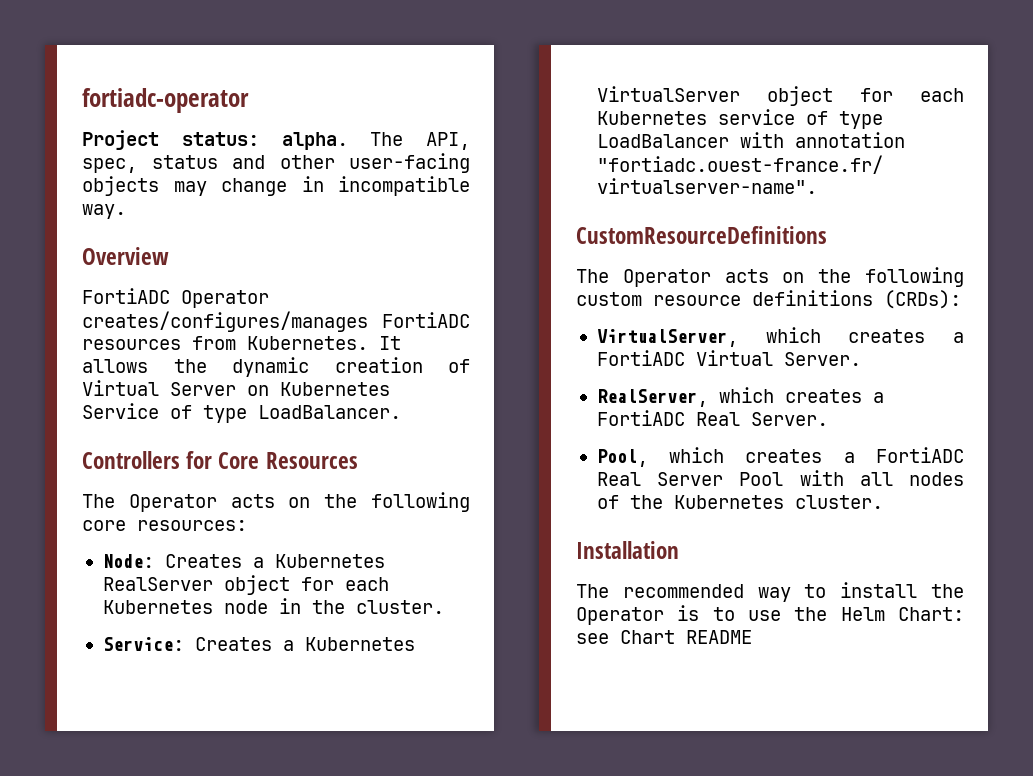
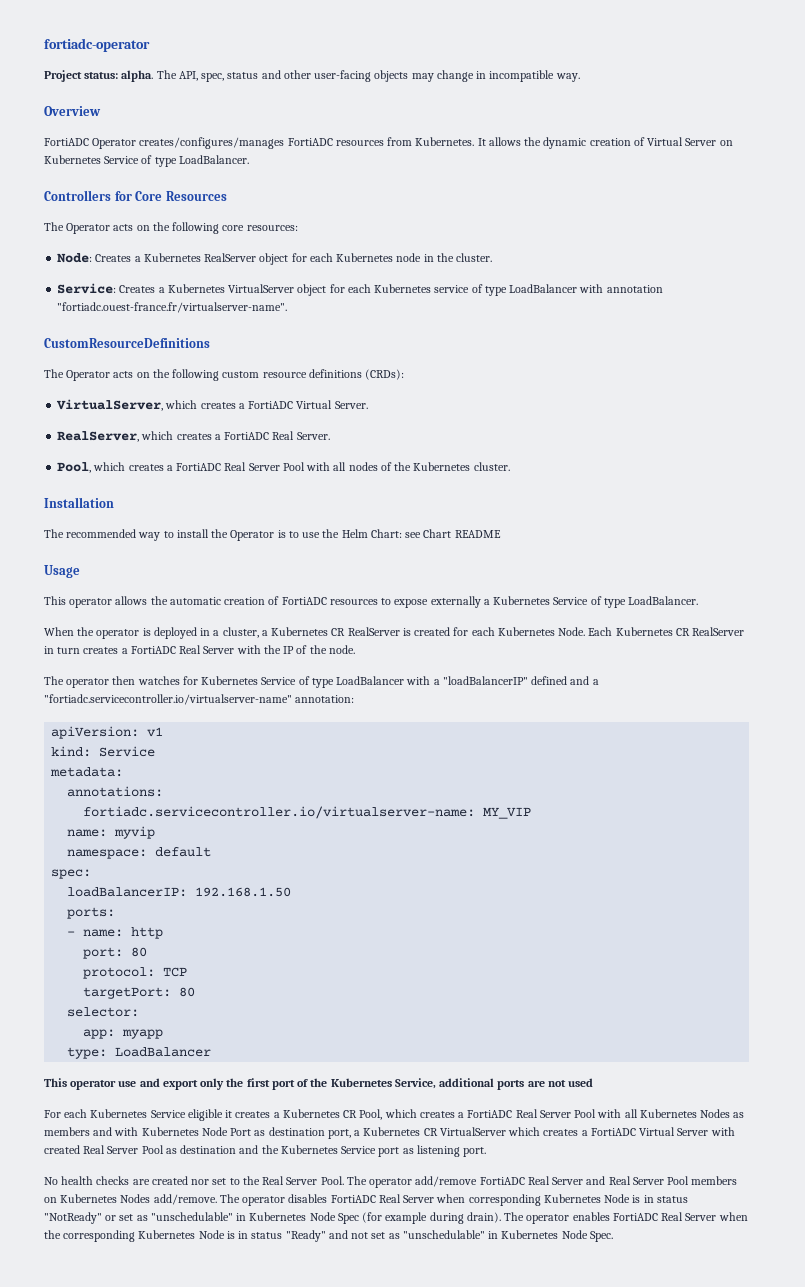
+ Usage
+ This operator allows the automatic creation of FortiADC resources to expose externally a Kubernetes Service of type LoadBalancer.
+ When the operator is deployed in a cluster, a Kubernetes CR RealServer is created for each Kubernetes Node. Each Kubernetes CR RealServer in turn creates a FortiADC Real Server with the IP of the node.
+ The operator then watches for Kubernetes Service of type LoadBalancer with a "loadBalancerIP" defined and a "fortiadc.servicecontroller.io/virtualserver-name" annotation:
+ apiVersion: v1
+ kind: Service
+ metadata:
+ annotations:
+ fortiadc.servicecontroller.io/virtualserver-name: MY_VIP
+ name: myvip
+ namespace: default
+ spec:
+ loadBalancerIP: 192.168.1.50
+ ports:
+ - name: http
+ port: 80
+ protocol: TCP
+ targetPort: 80
+ selector:
+ app: myapp
+ type: LoadBalancer
+ This operator use and export only the first port of the Kubernetes Service, additional ports are not used
+ For each Kubernetes Service eligible it creates a Kubernetes CR Pool, which creates a FortiADC Real Server Pool with all Kubernetes Nodes as members and with Kubernetes Node Port as destination port, a Kubernetes CR VirtualServer which creates a FortiADC Virtual Server with created Real Server Pool as destination and the Kubernetes Service port as listening port.
+ No health checks are created nor set to the Real Server Pool. The operator add/remove FortiADC Real Server and Real Server Pool members on Kubernetes Nodes add/remove. The operator disables FortiADC Real Server when corresponding Kubernetes Node is in status "NotReady" or set as "unschedulable" in Kubernetes Node Spec (for example during drain). The operator enables FortiADC Real Server when the corresponding Kubernetes Node is in status "Ready" and not set as "unschedulable" in Kubernetes Node Spec.

